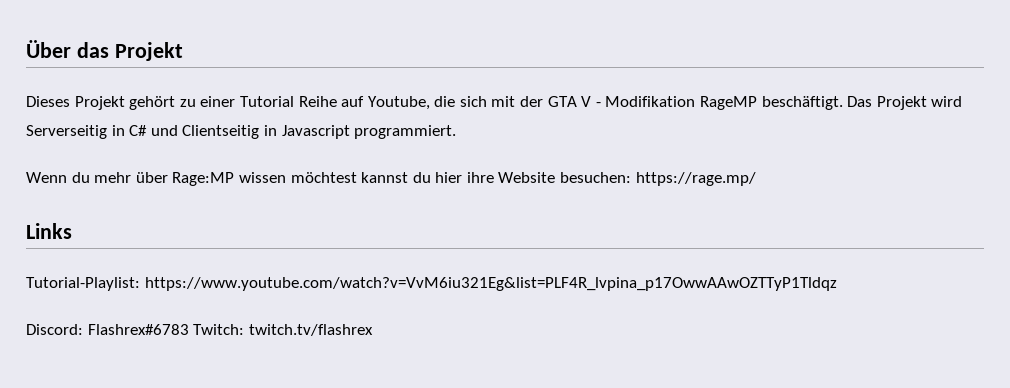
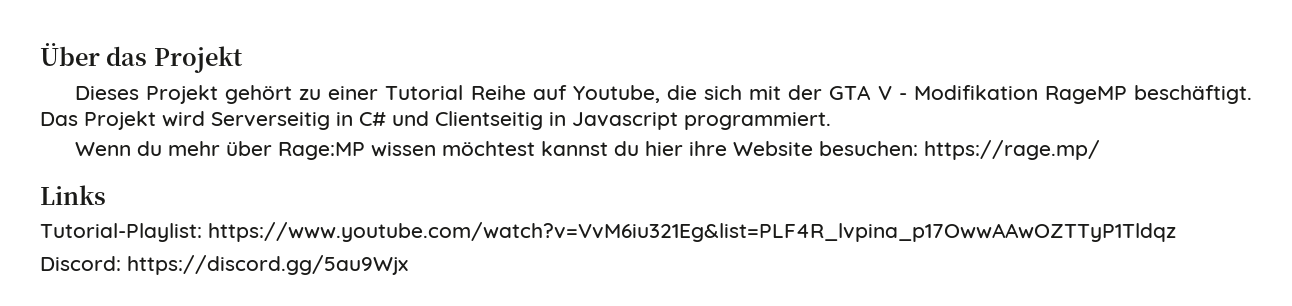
- Discord: Flashrex#6783 Twitch: twitch.tv/flashrex
+ Discord: https://discord.gg/5au9Wjx

